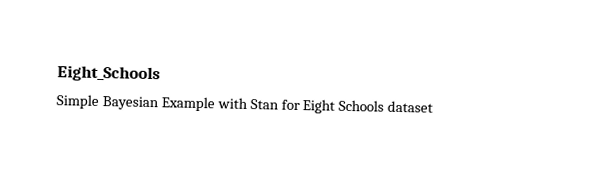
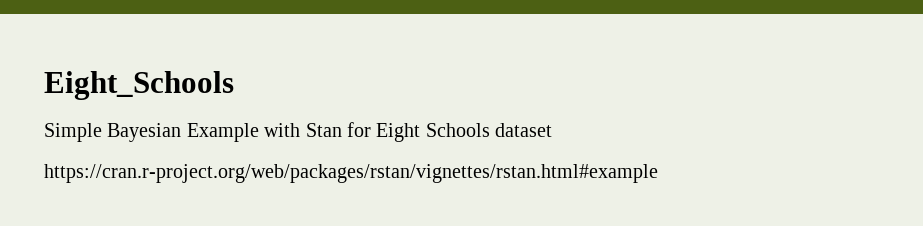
+ https://cran.r-project.org/web/packages/rstan/vignettes/rstan.html#example

